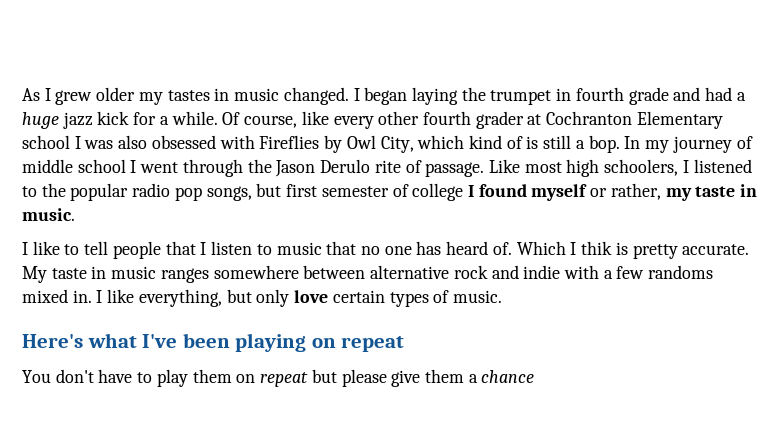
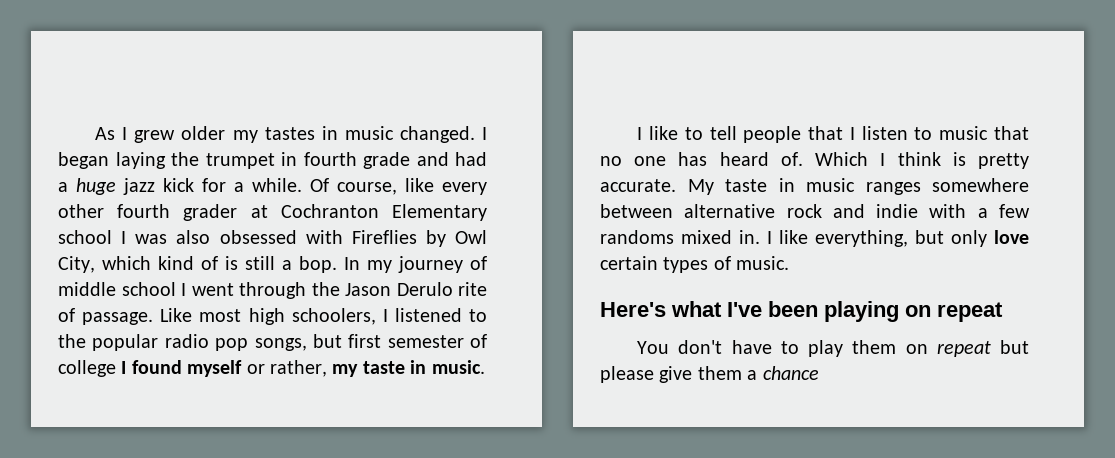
- Which I thik is pretty accurate.
+ Which I think is pretty accurate.

